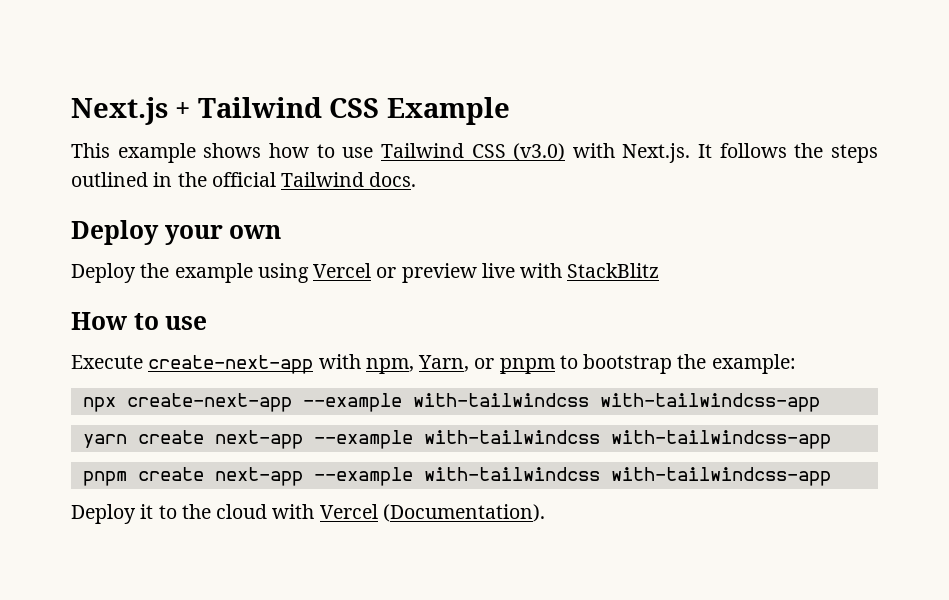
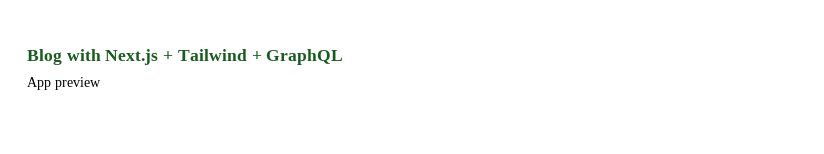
- Next.js + Tailwind CSS Example
- This example shows how to use Tailwind CSS (v3.0) with Next.js. It follows the steps outlined in the official Tailwind docs.
- Deploy your own
- Deploy the example using Vercel or preview live with StackBlitz
- How to use
- Execute create-next-app with npm, Yarn, or pnpm to bootstrap the example:
- npx create-next-app --example with-tailwindcss with-tailwindcss-app
- yarn create next-app --example with-tailwindcss with-tailwindcss-app
- pnpm create next-app --example with-tailwindcss with-tailwindcss-app
- Deploy it to the cloud with Vercel (Documentation).
+ Blog with Next.js + Tailwind + GraphQL
+ App preview

